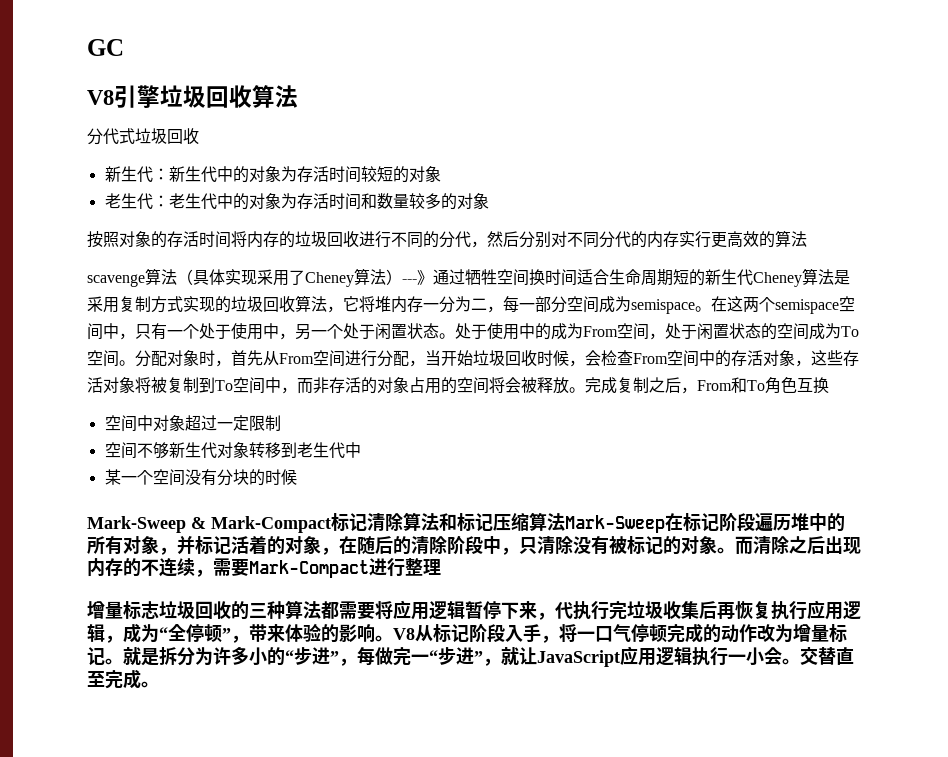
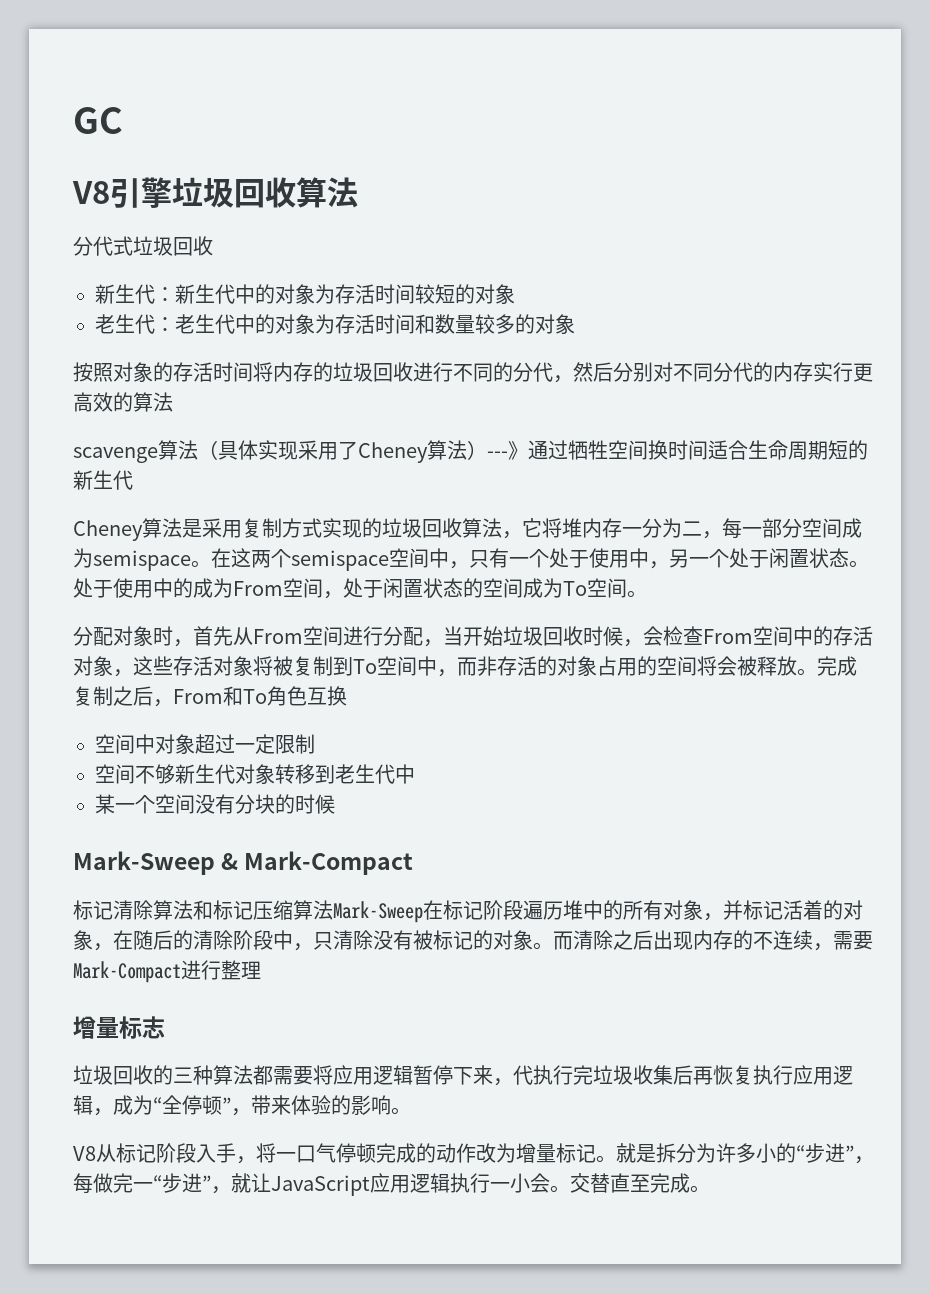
- scavenge算法（具体实现采用了Cheney算法）---》通过牺牲空间换时间适合生命周期短的新生代Cheney算法是采用复制方式实现的垃圾回收算法，它将堆内存一分为二，每一部分空间成为semispace。
+ scavenge算法（具体实现采用了Cheney算法）---》通过牺牲空间换时间适合生命周期短的新生代
+ Cheney算法是采用复制方式实现的垃圾回收算法，它将堆内存一分为二，每一部分空间成为semispace。
- 处于使用中的成为From空间，处于闲置状态的空间成为To空间。分配对象时，首先从From空间进行分配，当开始垃圾回收时候，会检查From空间中的存活对象，这些存活对象将被复制到To空间中，而非存活的对象占用的空间将会被释放。
+ 处于使用中的成为From空间，处于闲置状态的空间成为To空间。
+ 分配对象时，首先从From空间进行分配，当开始垃圾回收时候，会检查From空间中的存活对象，这些存活对象将被复制到To空间中，而非存活的对象占用的空间将会被释放。
- Mark-Sweep & Mark-Compact标记清除算法和标记压缩算法Mark-Sweep在标记阶段遍历堆中的所有对象，并标记活着的对象，在随后的清除阶段中，只清除没有被标记的对象。
+ Mark-Sweep & Mark-Compact
+ 标记清除算法和标记压缩算法Mark-Sweep在标记阶段遍历堆中的所有对象，并标记活着的对象，在随后的清除阶段中，只清除没有被标记的对象。
- 增量标志垃圾回收的三种算法都需要将应用逻辑暂停下来，代执行完垃圾收集后再恢复执行应用逻辑，成为“全停顿”，带来体验的影响。V8从标记阶段入手，将一口气停顿完成的动作改为增量标记。
+ 增量标志
+ 垃圾回收的三种算法都需要将应用逻辑暂停下来，代执行完垃圾收集后再恢复执行应用逻辑，成为“全停顿”，带来体验的影响。
+ V8从标记阶段入手，将一口气停顿完成的动作改为增量标记。

